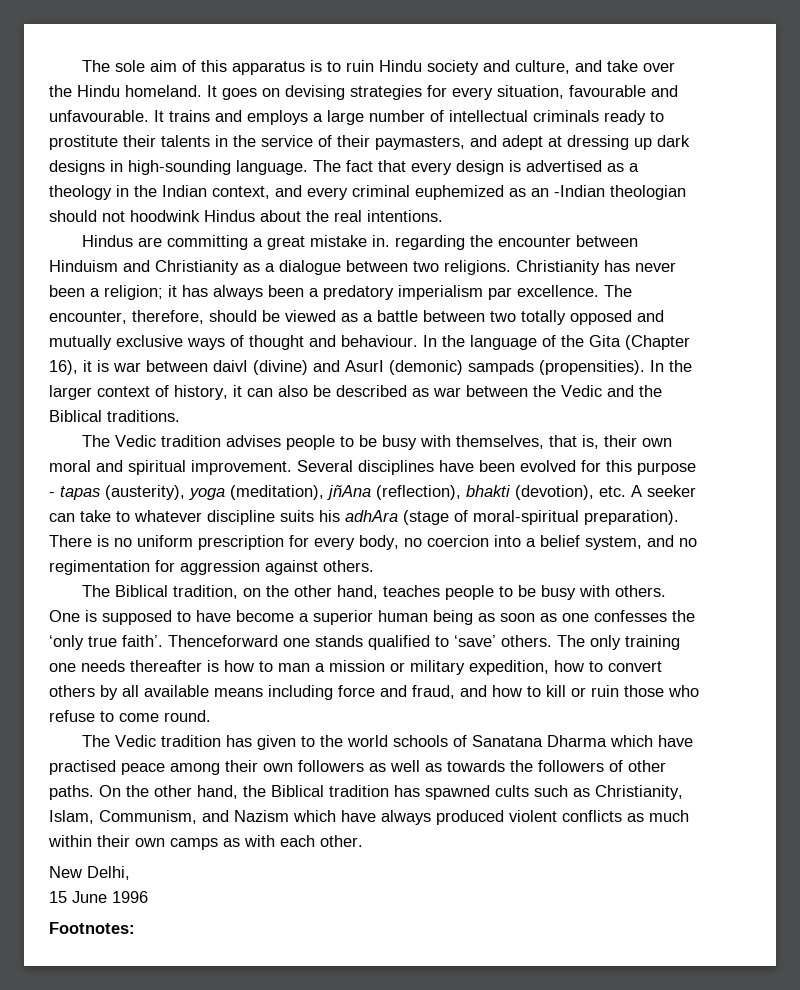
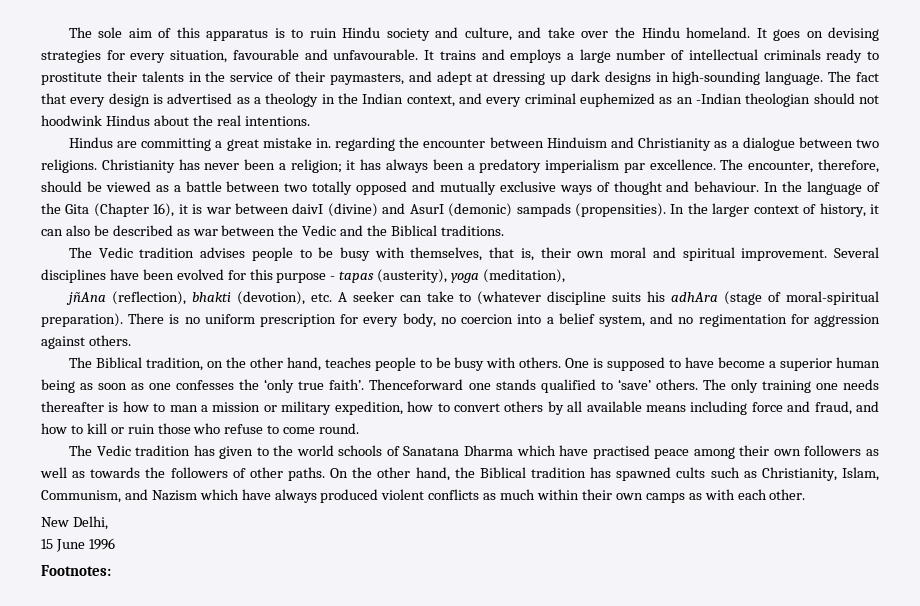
- Several disciplines have been evolved for this purpose - tapas (austerity), yoga (meditation), jñAna (reflection), bhakti (devotion), etc. A seeker can take to whatever discipline suits his adhAra (stage of moral-spiritual preparation).
+ Several disciplines have been evolved for this purpose - tapas (austerity), yoga (meditation),
+ jñAna (reflection), bhakti (devotion), etc. A seeker can take to (whatever discipline suits his adhAra (stage of moral-spiritual preparation).

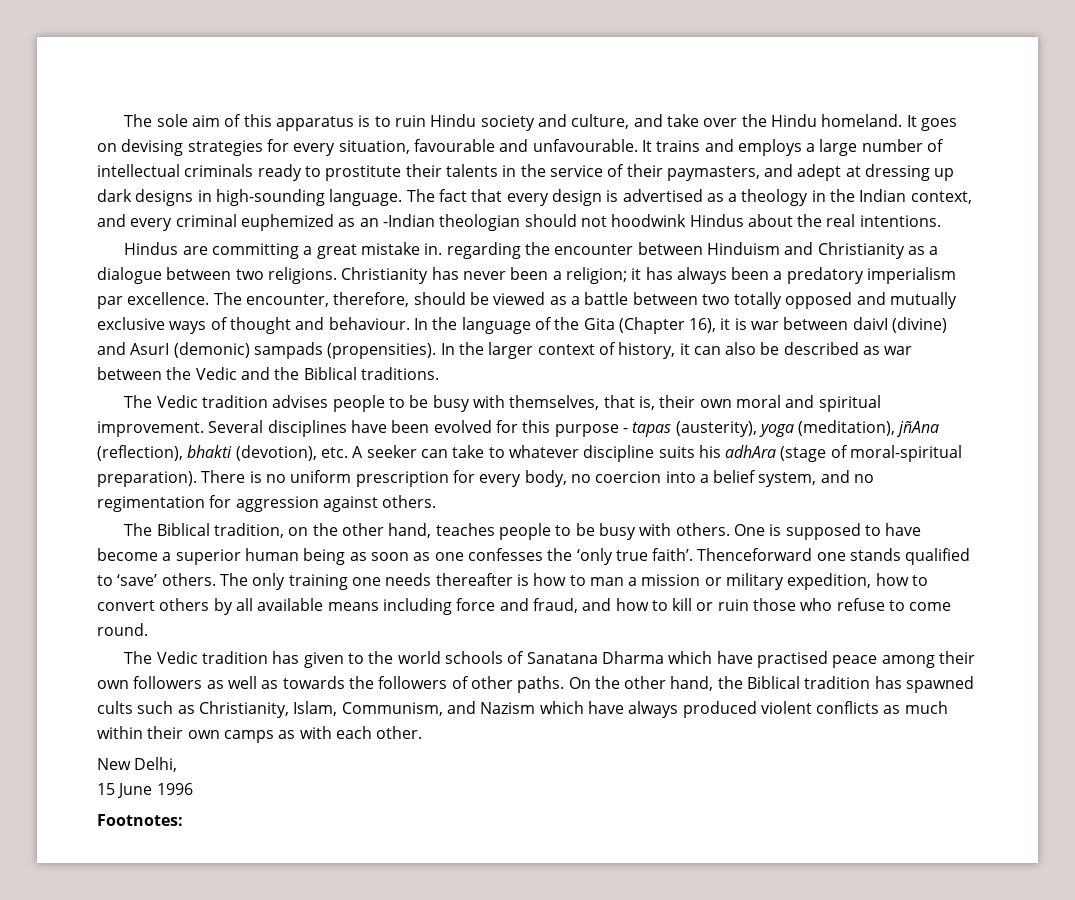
- Several disciplines have been evolved for this purpose - tapas (austerity), yoga (meditation),
- jñAna (reflection), bhakti (devotion), etc. A seeker can take to (whatever discipline suits his adhAra (stage of moral-spiritual preparation).
+ Several disciplines have been evolved for this purpose - tapas (austerity), yoga (meditation), jñAna (reflection), bhakti (devotion), etc. A seeker can take to whatever discipline suits his adhAra (stage of moral-spiritual preparation).

